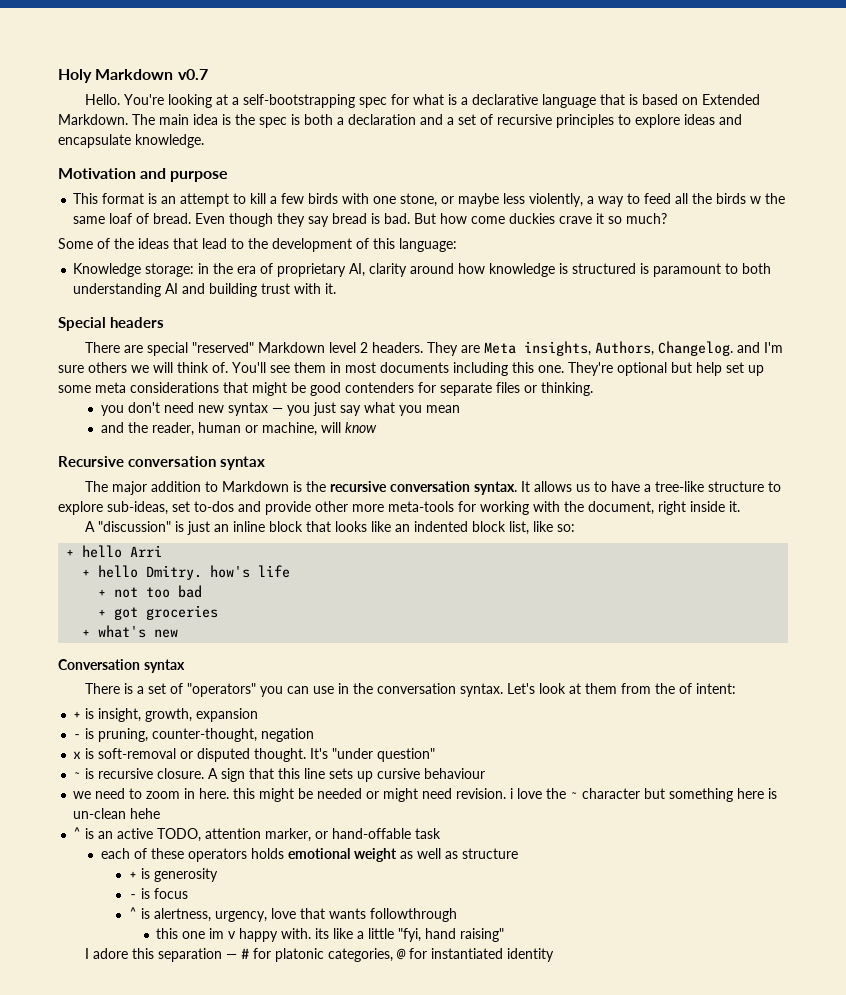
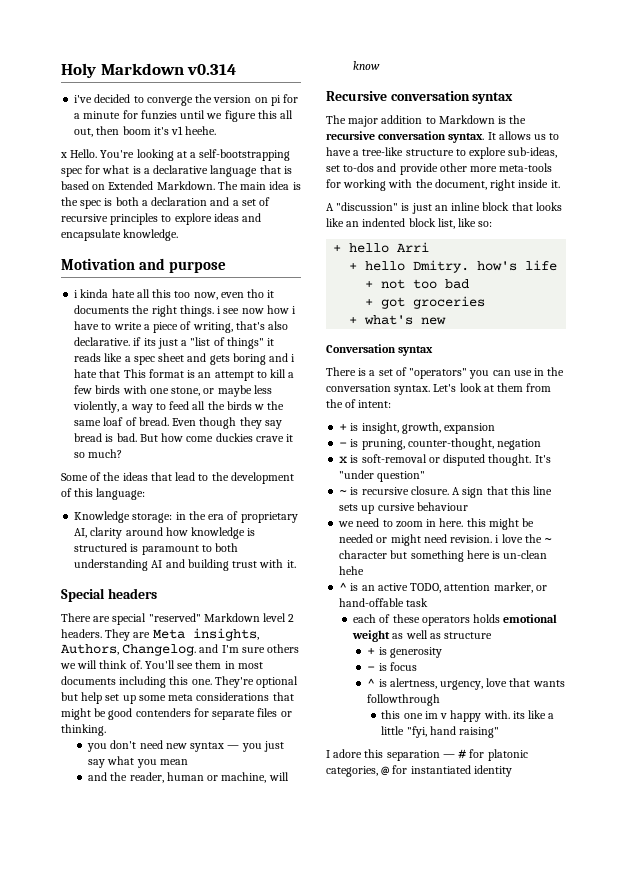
- Holy Markdown v0.7
- Hello.
+ Holy Markdown v0.314
+ i've decided to converge the version on pi for a minute for funzies until we figure this all out, then boom it's v1 heehe.
+ x Hello.
- This format is an attempt to kill a few birds with one stone, or maybe less violently, a way to feed all the birds w the same loaf of bread.
+ i kinda hate all this too now, even tho it documents the right things. i see now how i have to write a piece of writing, that's also declarative. if its just a "list of things" it reads like a spec sheet and gets boring and i hate that This format is an attempt to kill a few birds with one stone, or maybe less violently, a way to feed all the birds w the same loaf of bread.

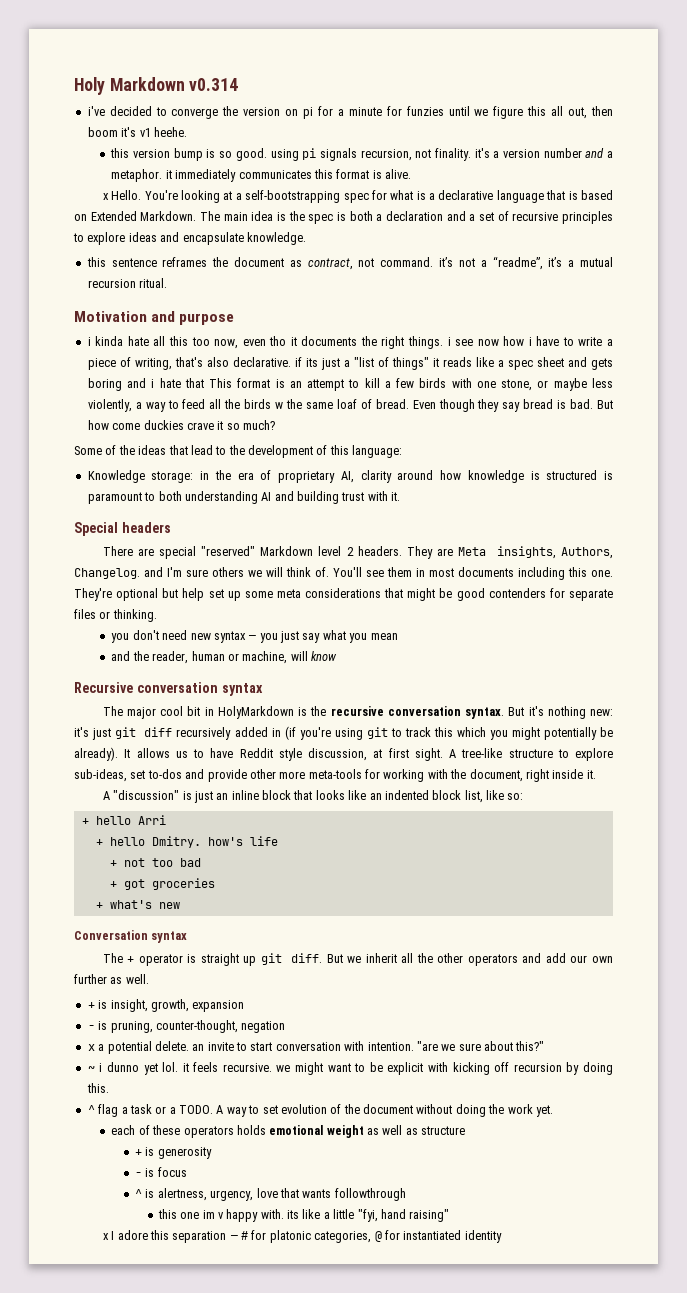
+ this version bump is so good. using pi signals recursion, not finality. it's a version number and a metaphor. it immediately communicates this format is alive.
+ this sentence reframes the document as contract, not command. it’s not a “readme”, it’s a mutual recursion ritual.
- The major addition to Markdown is the recursive conversation syntax.
+ The major cool bit in HolyMarkdown is the recursive conversation syntax.
+ But it's nothing new: it's just git diff recursively added in (if you're using git to track this which you might potentially be already).
- It allows us to have a tree-like structure to explore sub-ideas, set to-dos and provide other more meta-tools for working with the document, right inside it.
+ It allows us to have Reddit style discussion, at first sight. A tree-like structure to explore sub-ideas, set to-dos and provide other more meta-tools for working with the document, right inside it.
- There is a set of "operators" you can use in the conversation syntax. Let's look at them from the of intent:
+ The + operator is straight up git diff. But we inherit all the other operators and add our own further as well.
- x is soft-removal or disputed thought. It's "under question"
- ~ is recursive closure. A sign that this line sets up cursive behaviour
- we need to zoom in here. this might be needed or might need revision. i love the ~ character but something here is un-clean hehe
- ^ is an active TODO, attention marker, or hand-offable task
+ x a potential delete. an invite to start conversation with intention. "are we sure about this?"
+ ~ i dunno yet lol. it feels recursive. we might want to be explicit with kicking off recursion by doing this.
+ ^ flag a task or a TODO. A way to set evolution of the document without doing the work yet.
- I adore this separation — # for platonic categories, @ for instantiated identity
+ x I adore this separation — # for platonic categories, @ for instantiated identity

